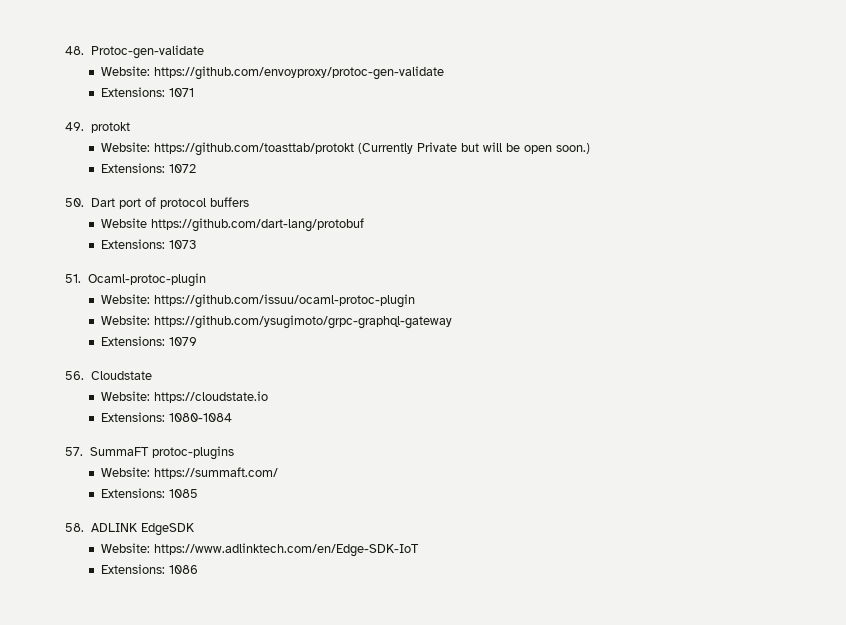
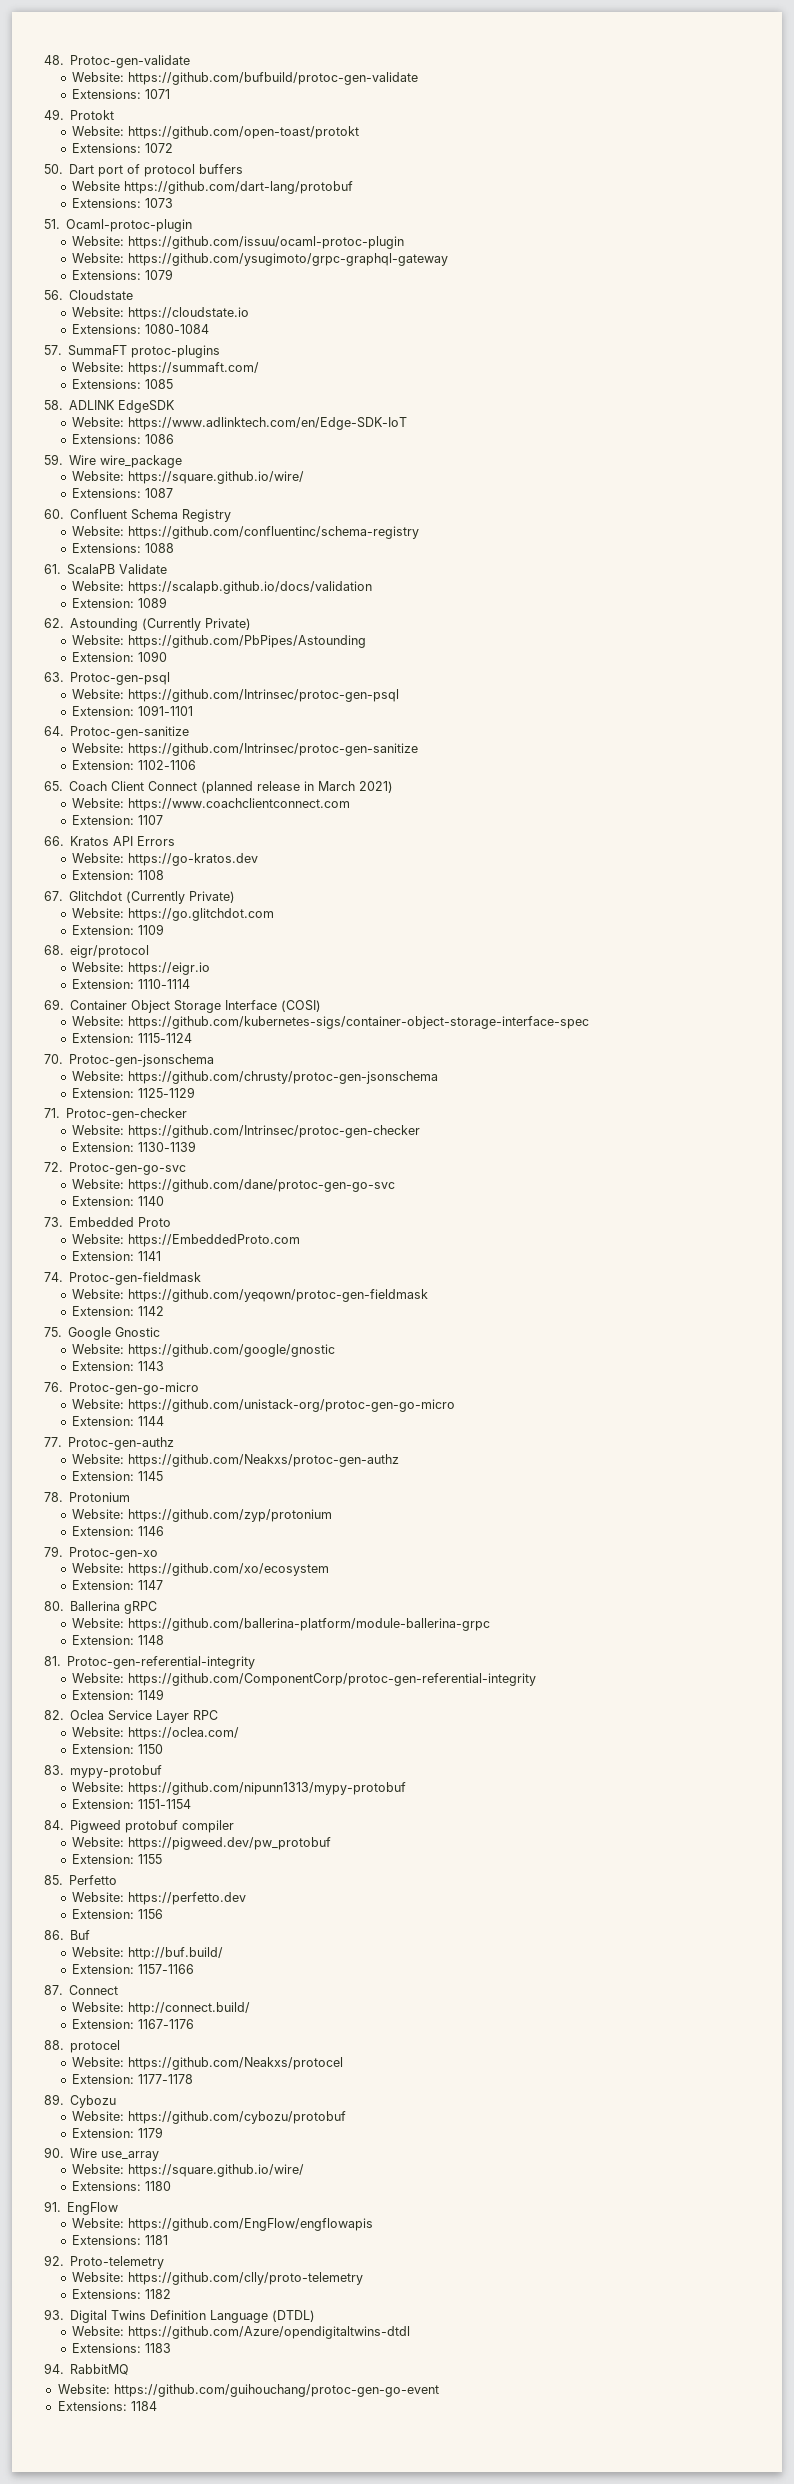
- Website: https://github.com/envoyproxy/protoc-gen-validate
+ Website: https://github.com/bufbuild/protoc-gen-validate
- 49. protokt
- Website: https://github.com/toasttab/protokt (Currently Private but will be open soon.)
+ 49. Protokt
+ Website: https://github.com/open-toast/protokt
+ 59. Wire wire_package
+ Website: https://square.github.io/wire/
+ Extensions: 1087
+ 60. Confluent Schema Registry
+ Website: https://github.com/confluentinc/schema-registry
+ Extensions: 1088
+ 61. ScalaPB Validate
+ Website: https://scalapb.github.io/docs/validation
+ Extension: 1089
+ 62. Astounding (Currently Private)
+ Website: https://github.com/PbPipes/Astounding
+ Extension: 1090
+ 63. Protoc-gen-psql
+ Website: https://github.com/Intrinsec/protoc-gen-psql
+ Extension: 1091-1101
+ 64. Protoc-gen-sanitize
+ Website: https://github.com/Intrinsec/protoc-gen-sanitize
+ Extension: 1102-1106
+ 65. Coach Client Connect (planned release in March 2021)
+ Website: https://www.coachclientconnect.com
+ Extension: 1107
+ 66. Kratos API Errors
+ Website: https://go-kratos.dev
+ Extension: 1108
+ 67. Glitchdot (Currently Private)
+ Website: https://go.glitchdot.com
+ Extension: 1109
+ 68. eigr/protocol
+ Website: https://eigr.io
+ Extension: 1110-1114
+ 69. Container Object Storage Interface (COSI)
+ Website: https://github.com/kubernetes-sigs/container-object-storage-interface-spec
+ Extension: 1115-1124
+ 70. Protoc-gen-jsonschema
+ Website: https://github.com/chrusty/protoc-gen-jsonschema
+ Extension: 1125-1129
+ 71. Protoc-gen-checker
+ Website: https://github.com/Intrinsec/protoc-gen-checker
+ Extension: 1130-1139
+ 72. Protoc-gen-go-svc
+ Website: https://github.com/dane/protoc-gen-go-svc
+ Extension: 1140
+ 73. Embedded Proto
+ Website: https://EmbeddedProto.com
+ Extension: 1141
+ 74. Protoc-gen-fieldmask
+ Website: https://github.com/yeqown/protoc-gen-fieldmask
+ Extension: 1142
+ 75. Google Gnostic
+ Website: https://github.com/google/gnostic
+ Extension: 1143
+ 76. Protoc-gen-go-micro
+ Website: https://github.com/unistack-org/protoc-gen-go-micro
+ Extension: 1144
+ 77. Protoc-gen-authz
+ Website: https://github.com/Neakxs/protoc-gen-authz
+ Extension: 1145
+ 78. Protonium
+ Website: https://github.com/zyp/protonium
+ Extension: 1146
+ 79. Protoc-gen-xo
+ Website: https://github.com/xo/ecosystem
+ Extension: 1147
+ 80. Ballerina gRPC
+ Website: https://github.com/ballerina-platform/module-ballerina-grpc
+ Extension: 1148
+ 81. Protoc-gen-referential-integrity
+ Website: https://github.com/ComponentCorp/protoc-gen-referential-integrity
+ Extension: 1149
+ 82. Oclea Service Layer RPC
+ Website: https://oclea.com/
+ Extension: 1150
+ 83. mypy-protobuf
+ Website: https://github.com/nipunn1313/mypy-protobuf
+ Extension: 1151-1154
+ 84. Pigweed protobuf compiler
+ Website: https://pigweed.dev/pw_protobuf
+ Extension: 1155
+ 85. Perfetto
+ Website: https://perfetto.dev
+ Extension: 1156
+ 86. Buf
+ Website: http://buf.build/
+ Extension: 1157-1166
+ 87. Connect
+ Website: http://connect.build/
+ Extension: 1167-1176
+ 88. protocel
+ Website: https://github.com/Neakxs/protocel
+ Extension: 1177-1178
+ 89. Cybozu
+ Website: https://github.com/cybozu/protobuf
+ Extension: 1179
+ 90. Wire use_array
+ Website: https://square.github.io/wire/
+ Extensions: 1180
+ 91. EngFlow
+ Website: https://github.com/EngFlow/engflowapis
+ Extensions: 1181
+ 92. Proto-telemetry
+ Website: https://github.com/clly/proto-telemetry
+ Extensions: 1182
+ 93. Digital Twins Definition Language (DTDL)
+ Website: https://github.com/Azure/opendigitaltwins-dtdl
+ Extensions: 1183
+ 94. RabbitMQ
+ Website: https://github.com/guihouchang/protoc-gen-go-event
+ Extensions: 1184

